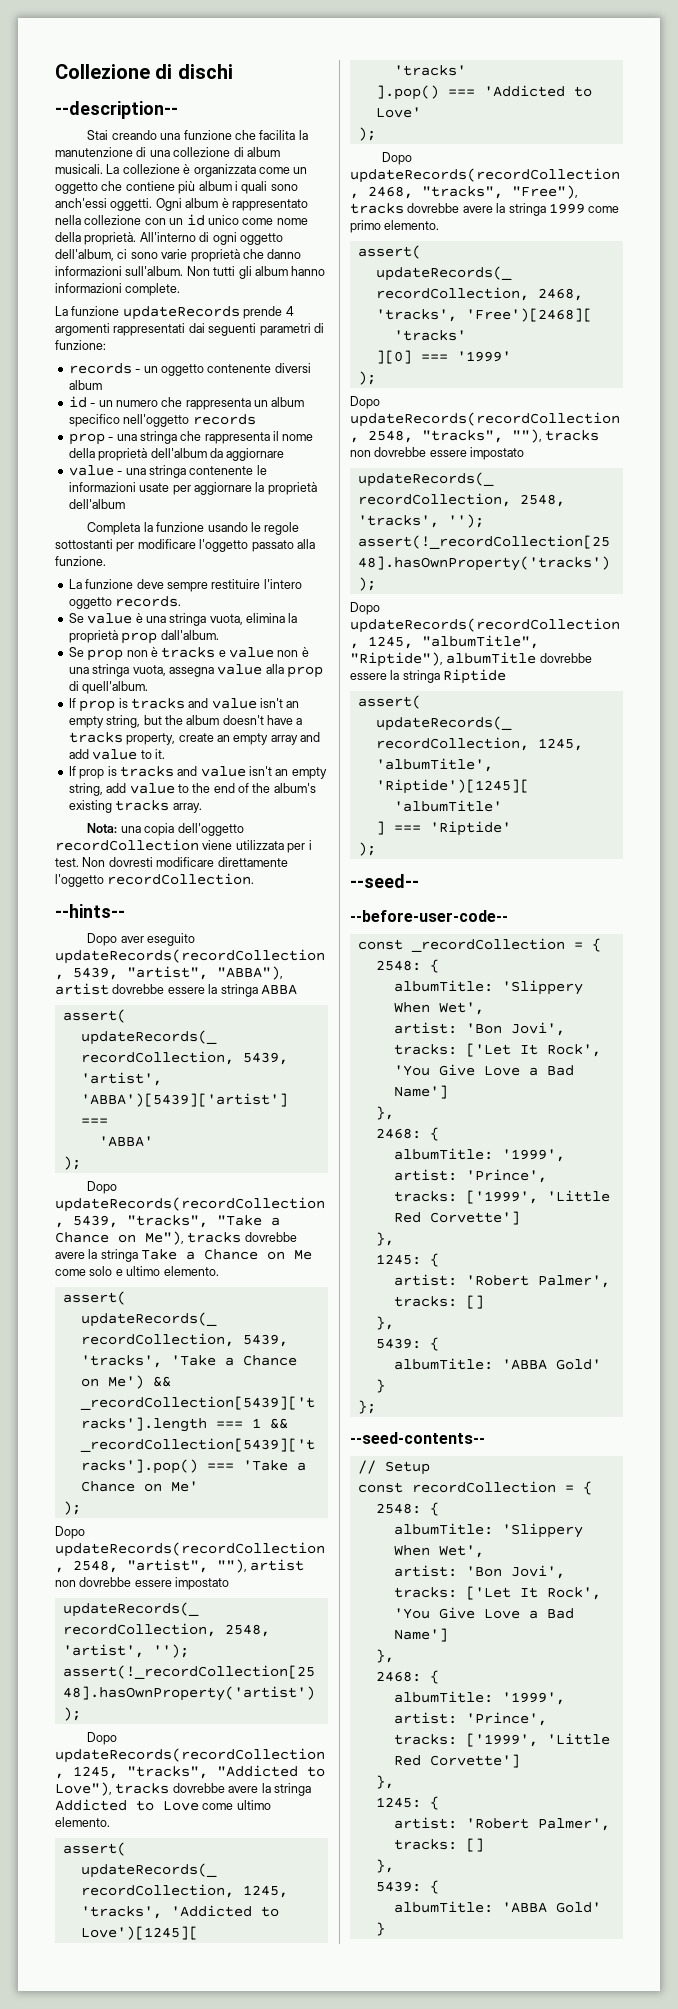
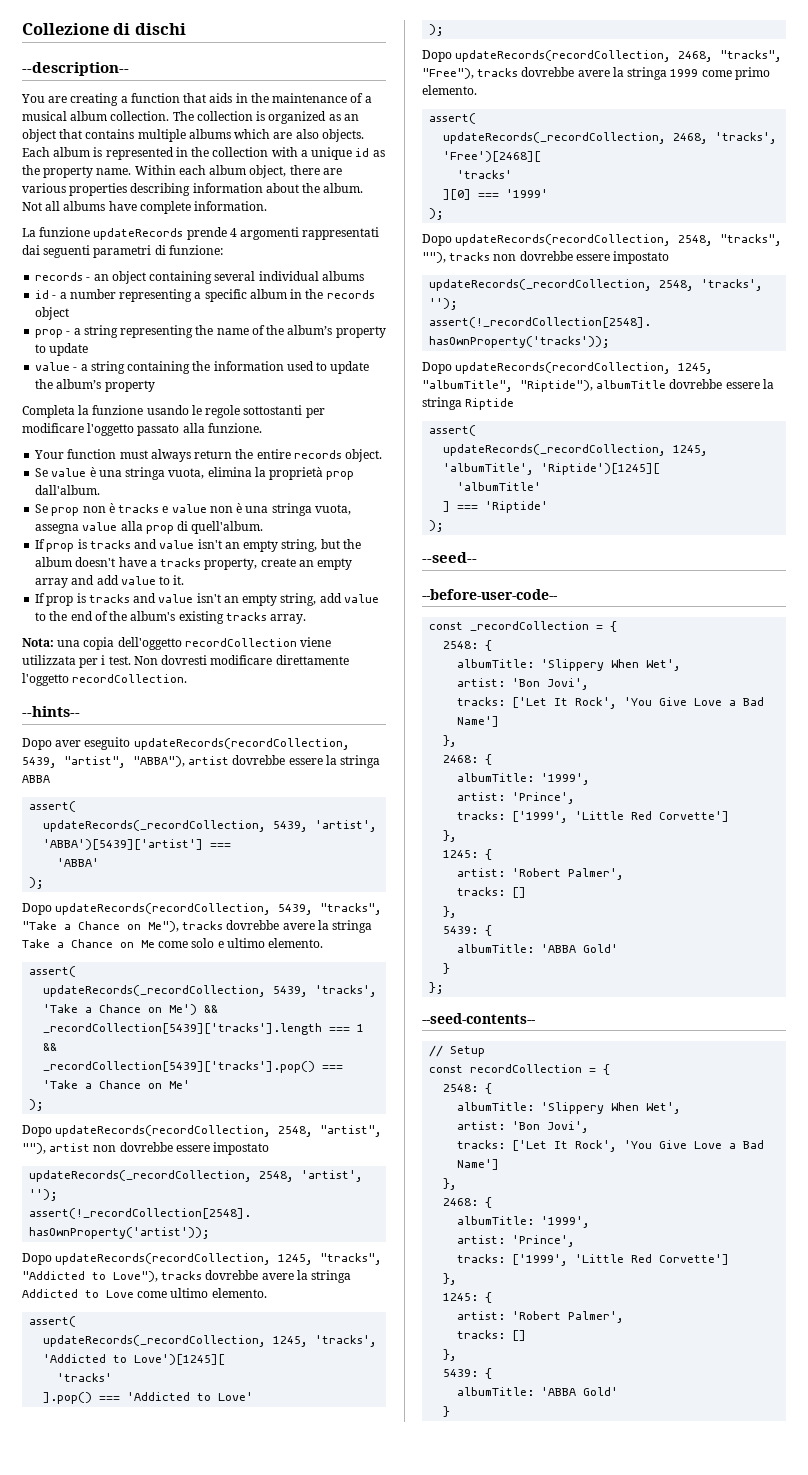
- Stai creando una funzione che facilita la manutenzione di una collezione di album musicali. La collezione è organizzata come un oggetto che contiene più album i quali sono anch'essi oggetti. Ogni album è rappresentato nella collezione con un id unico come nome della proprietà. All'interno di ogni oggetto dell'album, ci sono varie proprietà che danno informazioni sull'album. Non tutti gli album hanno informazioni complete.
+ You are creating a function that aids in the maintenance of a musical album collection. The collection is organized as an object that contains multiple albums which are also objects. Each album is represented in the collection with a unique id as the property name. Within each album object, there are various properties describing information about the album. Not all albums have complete information.
- records - un oggetto contenente diversi album
- id - un numero che rappresenta un album specifico nell'oggetto records
+ records - an object containing several individual albums
+ id - a number representing a specific album in the records object
- prop - una stringa che rappresenta il nome della proprietà dell'album da aggiornare
- value - una stringa contenente le informazioni usate per aggiornare la proprietà dell'album
+ prop - a string representing the name of the album’s property to update
+ value - a string containing the information used to update the album’s property
- La funzione deve sempre restituire l'intero oggetto records.
+ Your function must always return the entire records object.

